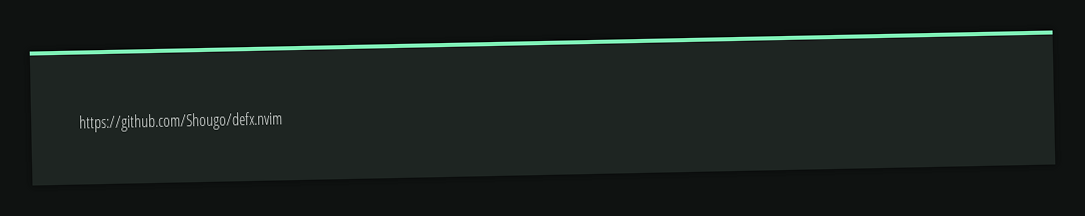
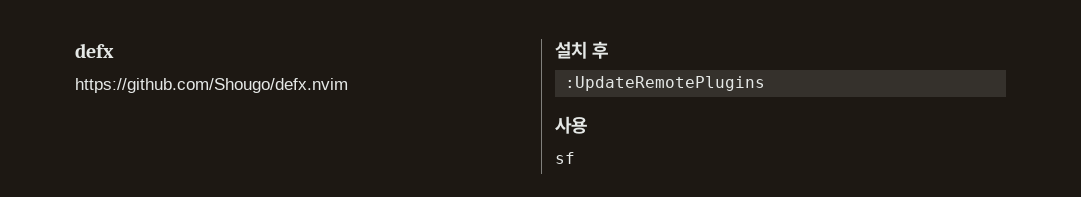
+ defx
+ 설치 후
+ :UpdateRemotePlugins
+ 사용
+ sf

